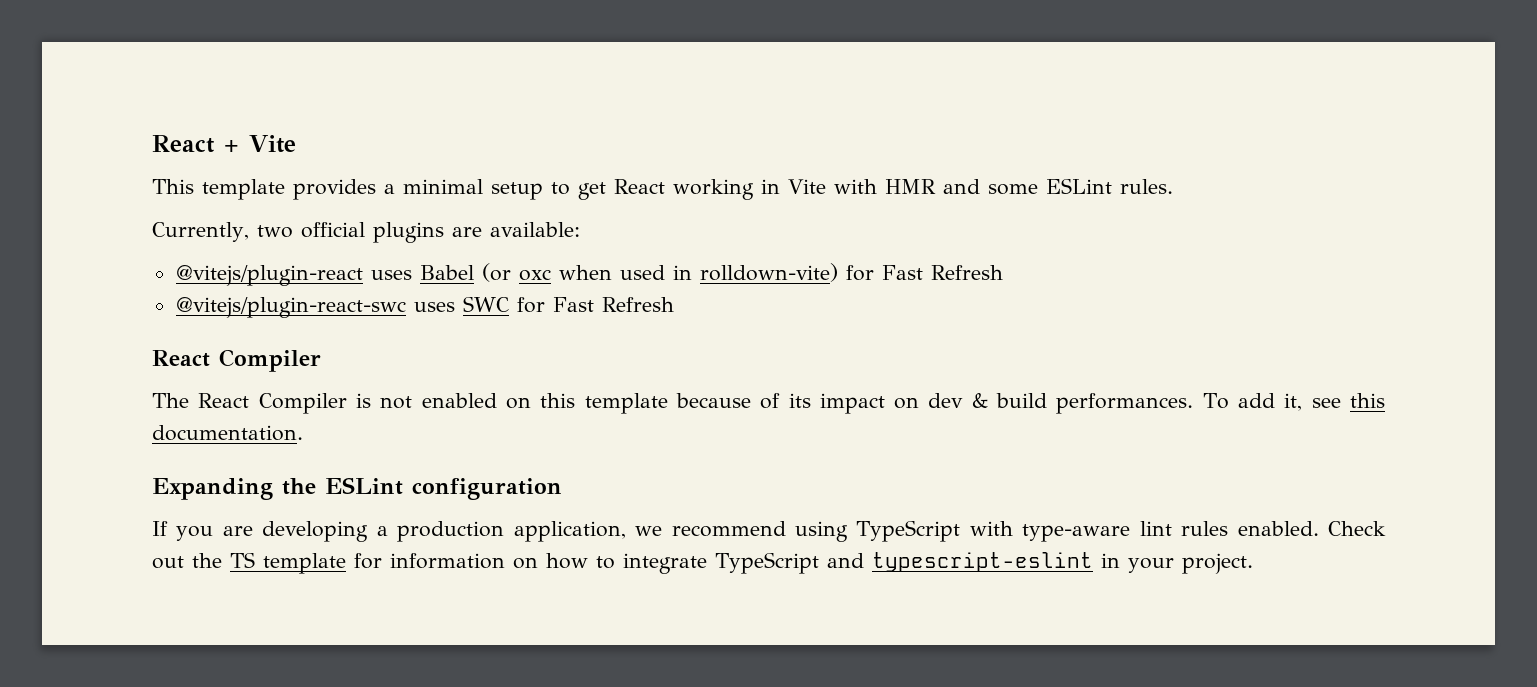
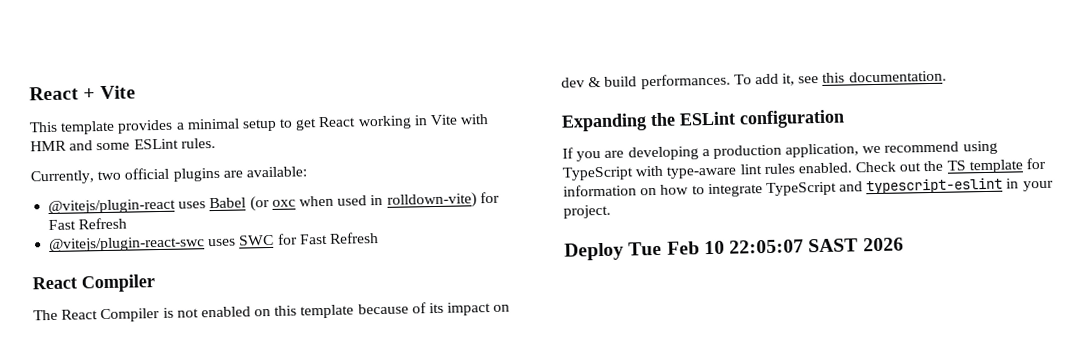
+ Deploy Tue Feb 10 22:05:07 SAST 2026

